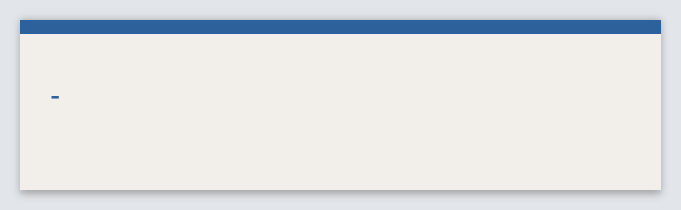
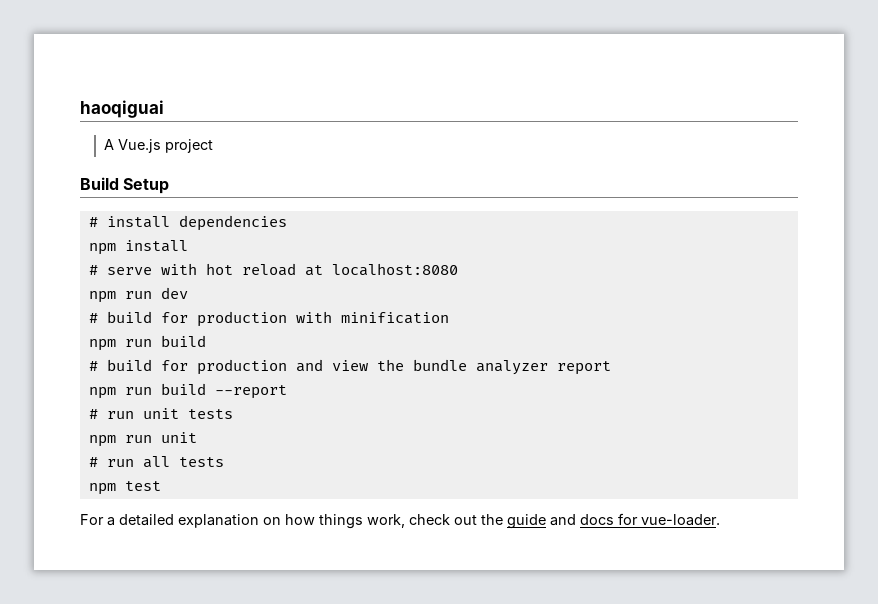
- -
+ haoqiguai
+ A Vue.js project
+ Build Setup
+ # install dependencies
+ npm install
+ # serve with hot reload at localhost:8080
+ npm run dev
+ # build for production with minification
+ npm run build
+ # build for production and view the bundle analyzer report
+ npm run build --report
+ # run unit tests
+ npm run unit
+ # run all tests
+ npm test
+ For a detailed explanation on how things work, check out the guide and docs for vue-loader.

